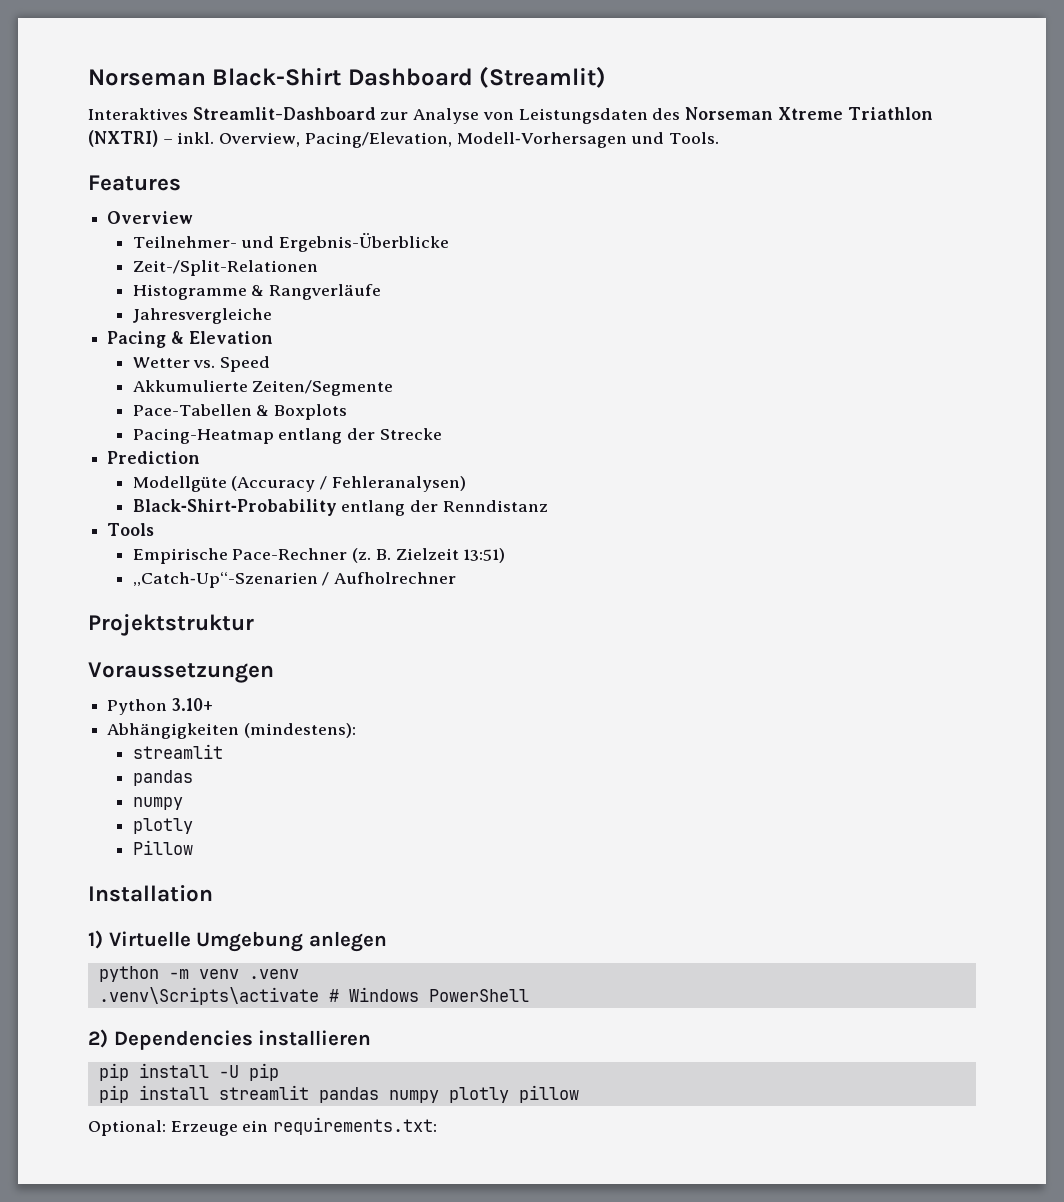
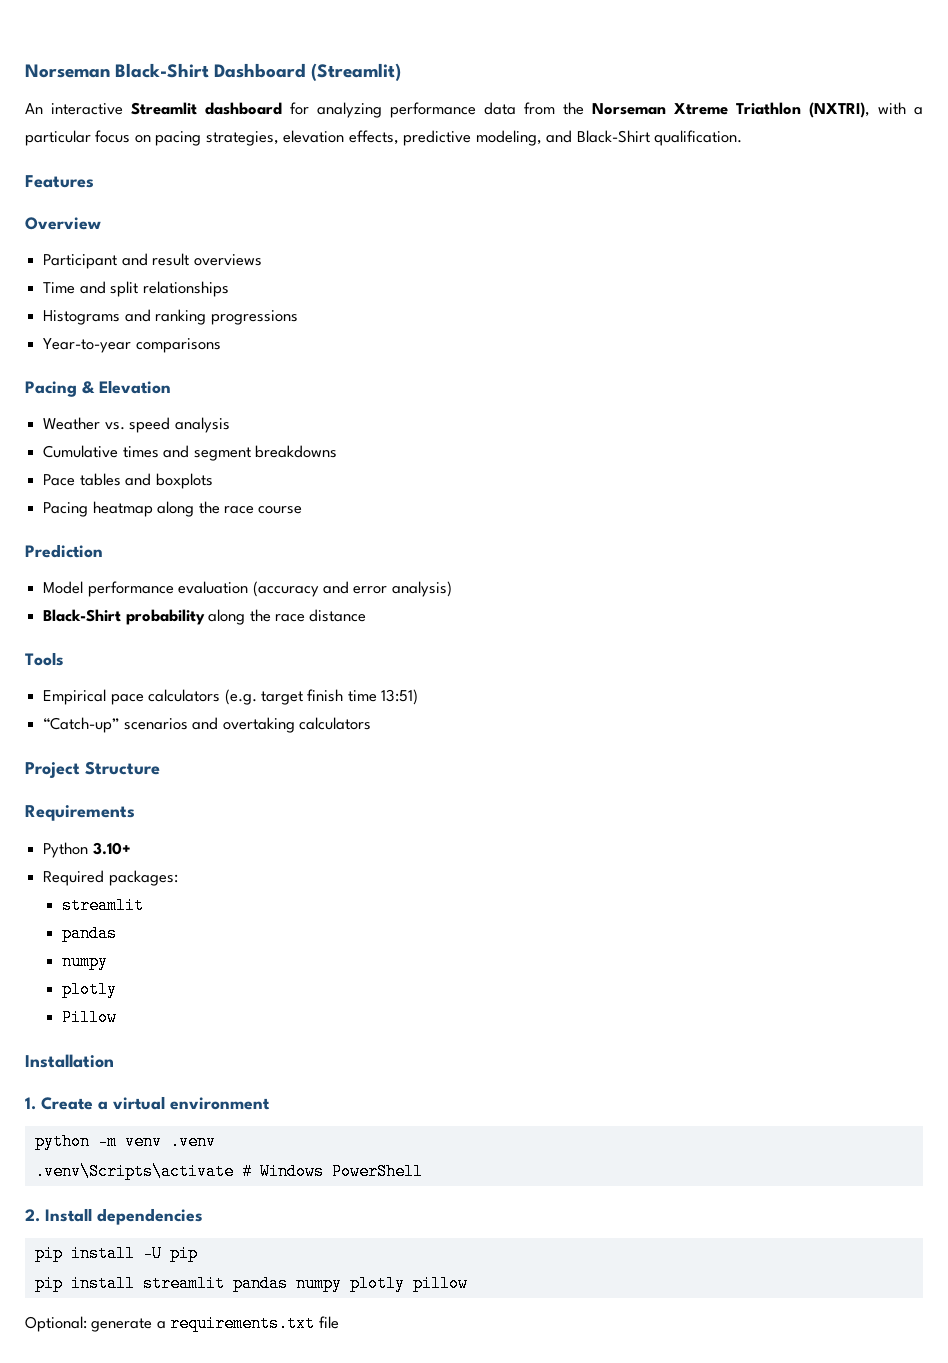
- Interaktives Streamlit-Dashboard zur Analyse von Leistungsdaten des Norseman Xtreme Triathlon (NXTRI) – inkl. Overview, Pacing/Elevation, Modell‑Vorhersagen und Tools.
+ An interactive Streamlit dashboard for analyzing performance data from the Norseman Xtreme Triathlon (NXTRI), with a particular focus on pacing strategies, elevation effects, predictive modeling, and Black-Shirt qualification.
  Features
  Overview
- Teilnehmer- und Ergebnis-Überblicke
- Zeit-/Split-Relationen
- Histogramme & Rangverläufe
- Jahresvergleiche
+ Participant and result overviews
+ Time and split relationships
+ Histograms and ranking progressions
+ Year-to-year comparisons
  Pacing & Elevation
- Wetter vs. Speed
- Akkumulierte Zeiten/Segmente
- Pace-Tabellen & Boxplots
- Pacing-Heatmap entlang der Strecke
+ Weather vs. speed analysis
+ Cumulative times and segment breakdowns
+ Pace tables and boxplots
+ Pacing heatmap along the race course
  Prediction
- Modellgüte (Accuracy / Fehleranalysen)
- Black‑Shirt‑Probability entlang der Renndistanz
+ Model performance evaluation (accuracy and error analysis)
+ Black-Shirt probability along the race distance
  Tools
- Empirische Pace-Rechner (z. B. Zielzeit 13:51)
- „Catch‑Up“-Szenarien / Aufholrechner
- Projektstruktur
- Voraussetzungen
+ Empirical pace calculators (e.g. target finish time 13:51)
+ “Catch-up” scenarios and overtaking calculators
+ Project Structure
+ Requirements
- Abhängigkeiten (mindestens):
+ Required packages:
- 1) Virtuelle Umgebung anlegen
+ 1. Create a virtual environment
- 2) Dependencies installieren
+ 2. Install dependencies
- Optional: Erzeuge ein requirements.txt:
+ Optional: generate a requirements.txt file

